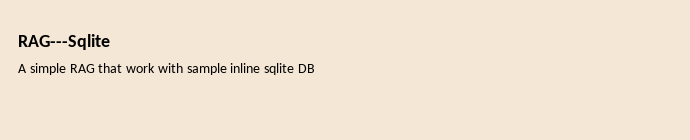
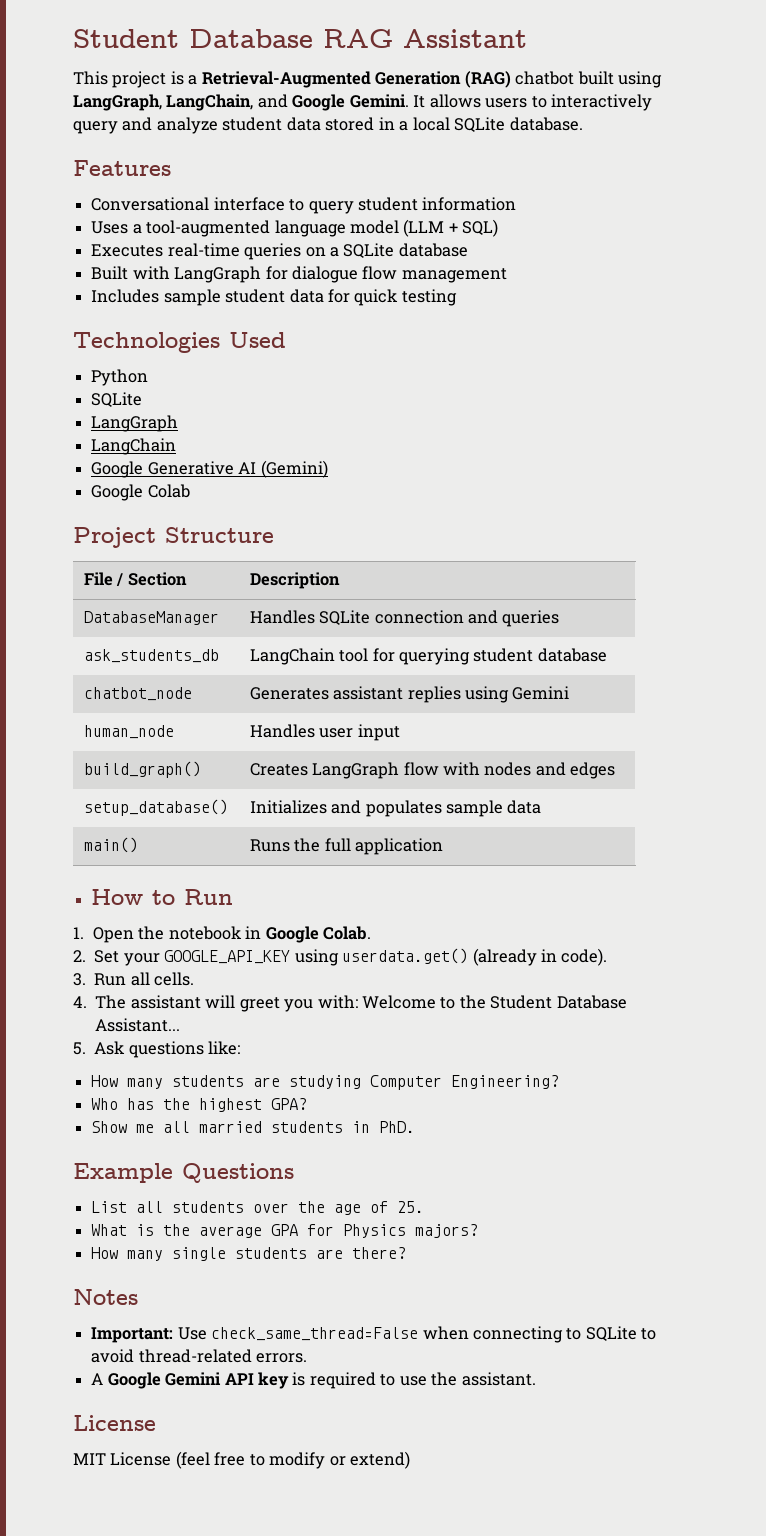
- RAG---Sqlite
- A simple RAG that work with sample inline sqlite DB
+ Student Database RAG Assistant
+ This project is a Retrieval-Augmented Generation (RAG) chatbot built using LangGraph, LangChain, and Google Gemini. It allows users to interactively query and analyze student data stored in a local SQLite database.
+ Features
+ Conversational interface to query student information
+ Uses a tool-augmented language model (LLM + SQL)
+ Executes real-time queries on a SQLite database
+ Built with LangGraph for dialogue flow management
+ Includes sample student data for quick testing
+ Technologies Used
+ Python
+ SQLite
+ LangGraph
+ LangChain
+ Google Generative AI (Gemini)
+ Google Colab
+ Project Structure
+ File / Section | Description
+ DatabaseManager | Handles SQLite connection and queries
+ ask_students_db | LangChain tool for querying student database
+ chatbot_node | Generates assistant replies using Gemini
+ human_node | Handles user input
+ build_graph() | Creates LangGraph flow with nodes and edges
+ setup_database() | Initializes and populates sample data
+ main() | Runs the full application
+ How to Run
+ 1. Open the notebook in Google Colab.
+ 2. Set your GOOGLE_API_KEY using userdata.get() (already in code).
+ 3. Run all cells.
+ 4. The assistant will greet you with: Welcome to the Student Database Assistant...
+ 5. Ask questions like:
+ How many students are studying Computer Engineering?
+ Who has the highest GPA?
+ Show me all married students in PhD.
+ Example Questions
+ List all students over the age of 25.
+ What is the average GPA for Physics majors?
+ How many single students are there?
+ Notes
+ Important: Use check_same_thread=False when connecting to SQLite to avoid thread-related errors.
+ A Google Gemini API key is required to use the assistant.
+ License
+ MIT License (feel free to modify or extend)

